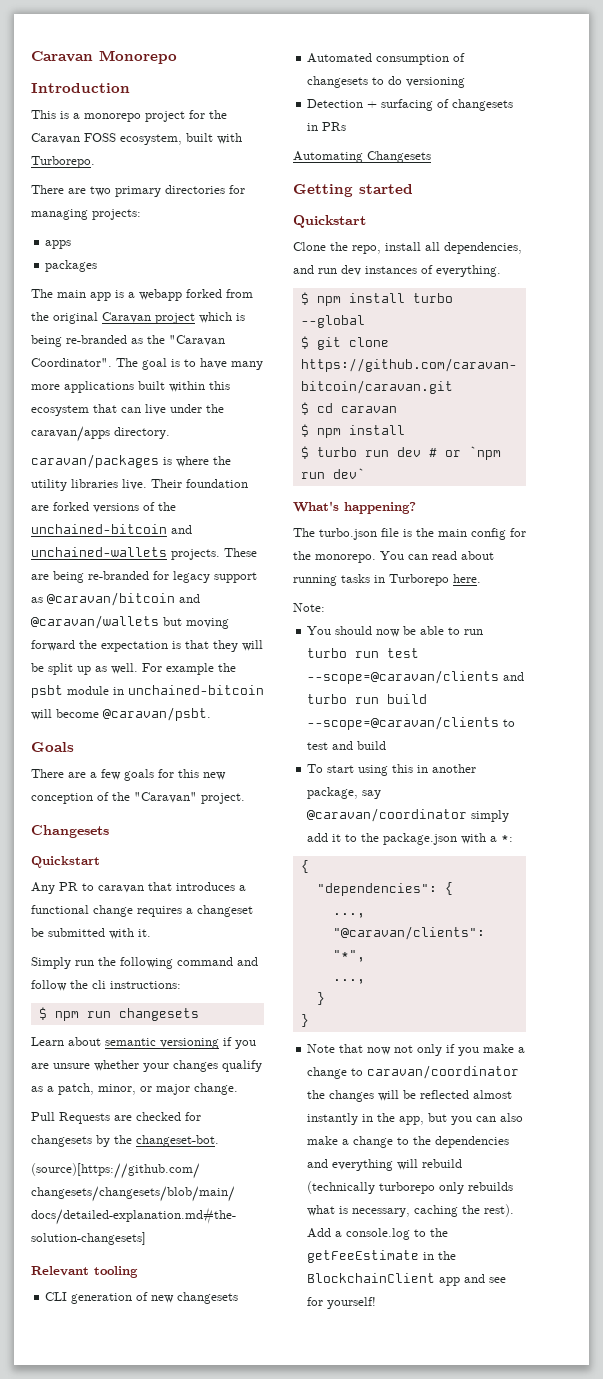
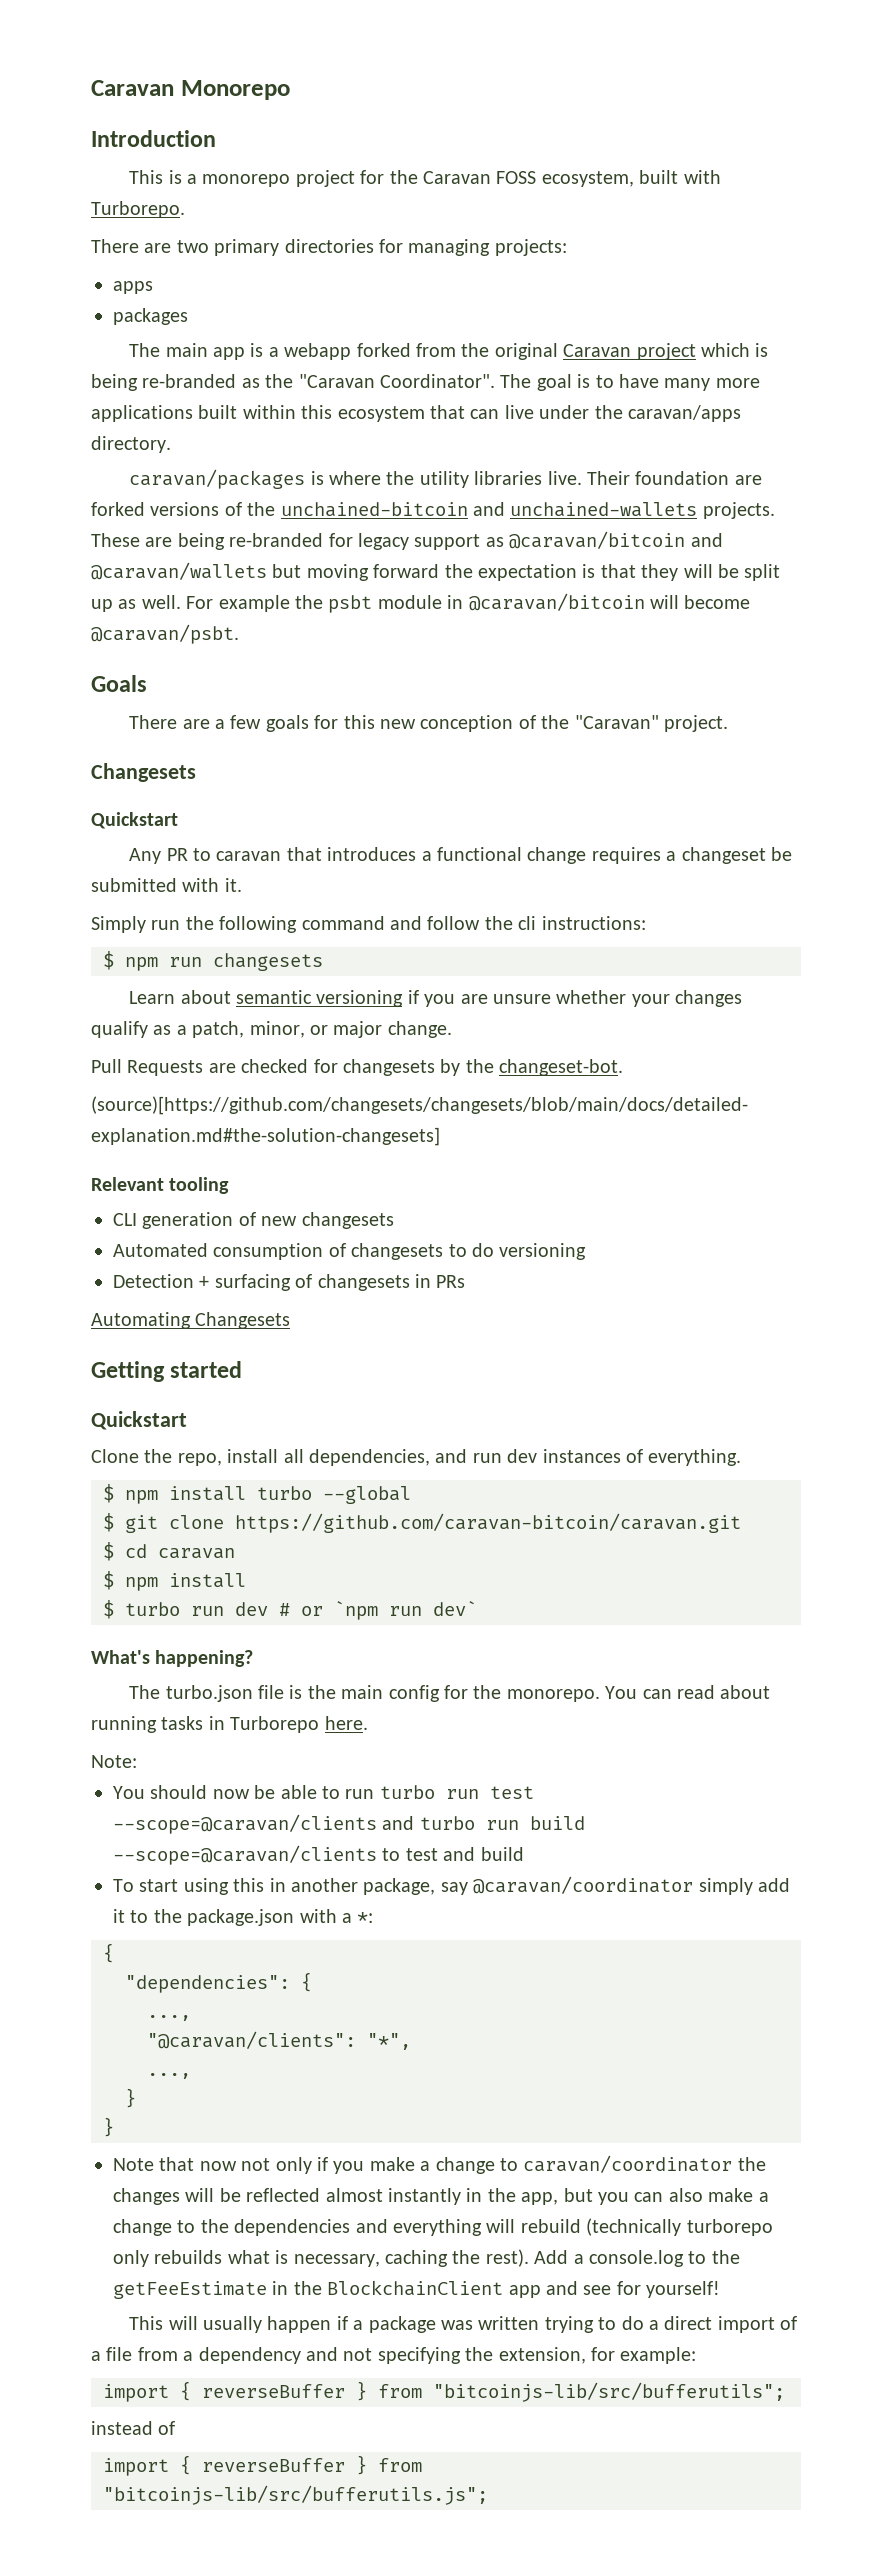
- For example the psbt module in unchained-bitcoin will become @caravan/psbt.
+ For example the psbt module in @caravan/bitcoin will become @caravan/psbt.
+ This will usually happen if a package was written trying to do a direct import of a file from a dependency and not specifying the extension, for example:
+ import { reverseBuffer } from "bitcoinjs-lib/src/bufferutils";
+ instead of
+ import { reverseBuffer } from "bitcoinjs-lib/src/bufferutils.js";

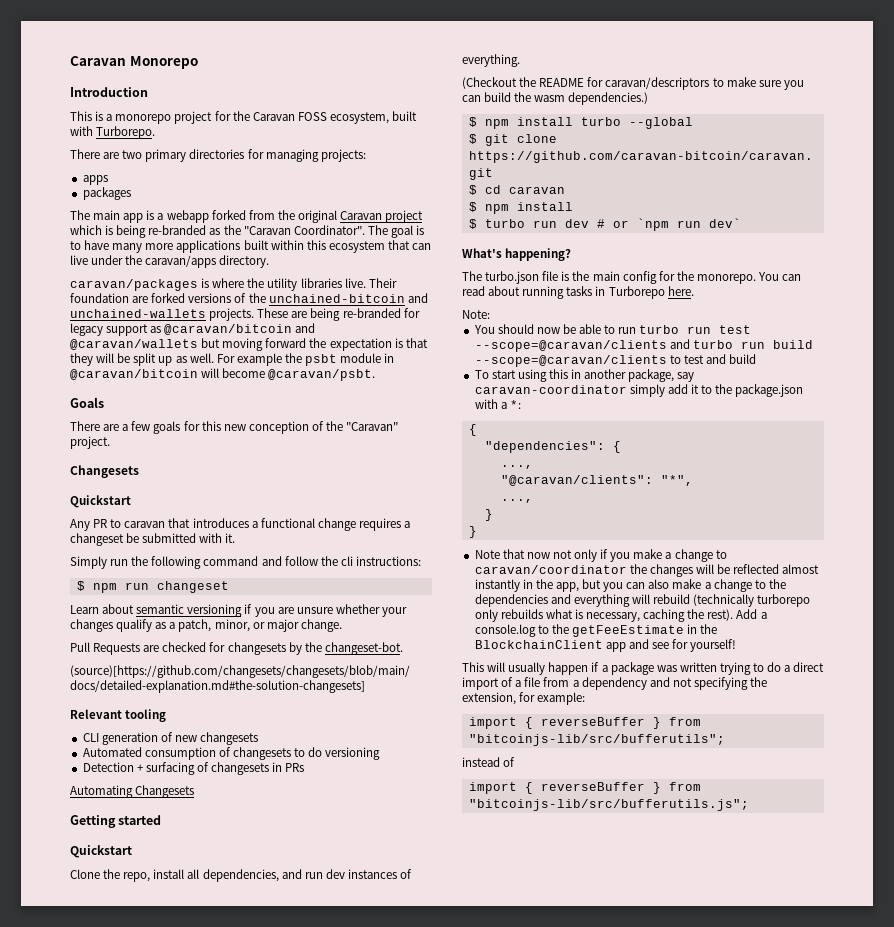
- $ npm run changesets
+ $ npm run changeset
+ (Checkout the README for caravan/descriptors to make sure you can build the wasm dependencies.)
- To start using this in another package, say @caravan/coordinator simply add it to the package.json with a *:
+ To start using this in another package, say caravan-coordinator simply add it to the package.json with a *:

